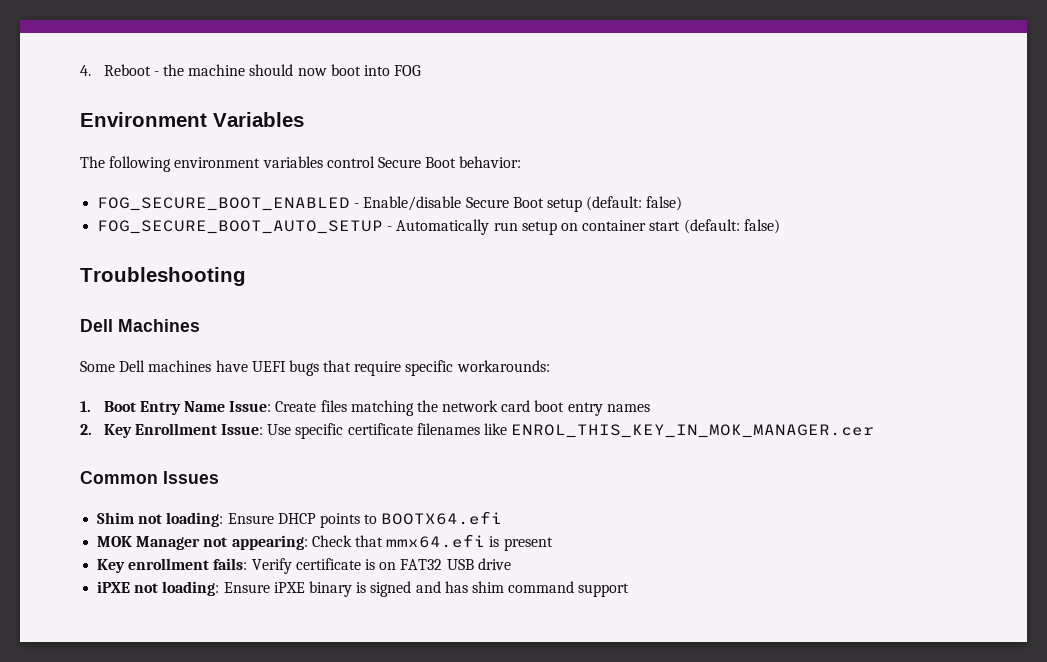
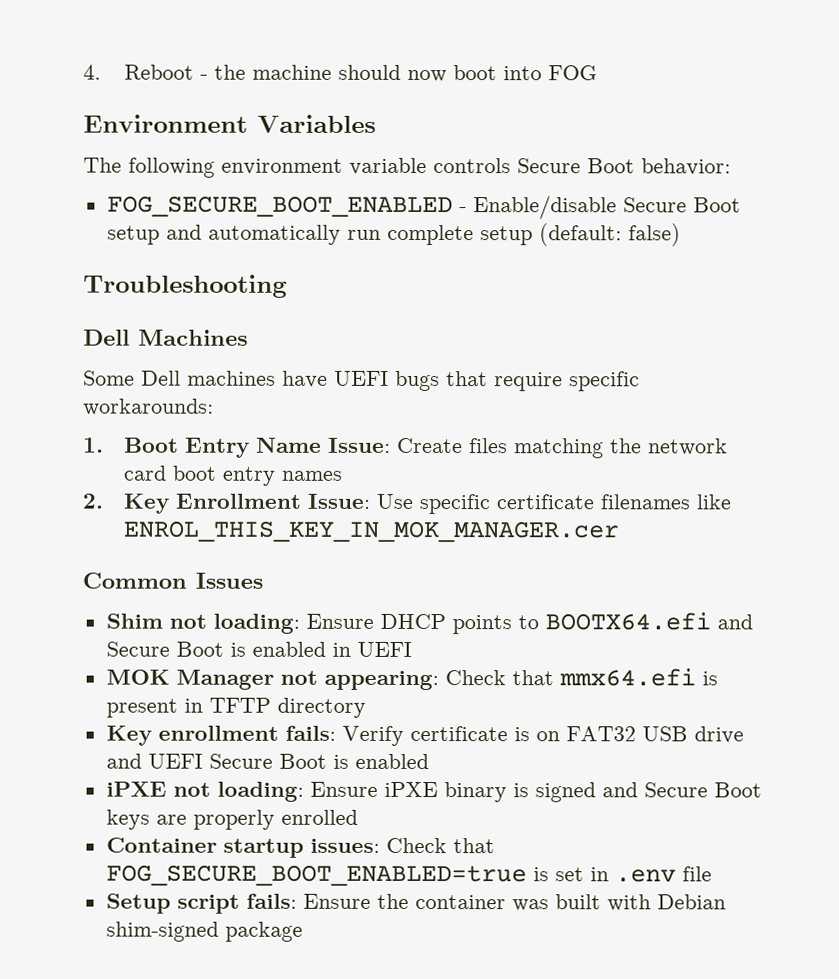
- The following environment variables control Secure Boot behavior:
+ The following environment variable controls Secure Boot behavior:
- FOG_SECURE_BOOT_ENABLED - Enable/disable Secure Boot setup (default: false)
- FOG_SECURE_BOOT_AUTO_SETUP - Automatically run setup on container start (default: false)
+ FOG_SECURE_BOOT_ENABLED - Enable/disable Secure Boot setup and automatically run complete setup (default: false)
- Shim not loading: Ensure DHCP points to BOOTX64.efi
+ Shim not loading: Ensure DHCP points to BOOTX64.efi and Secure Boot is enabled in UEFI
- MOK Manager not appearing: Check that mmx64.efi is present
+ MOK Manager not appearing: Check that mmx64.efi is present in TFTP directory
- Key enrollment fails: Verify certificate is on FAT32 USB drive
+ Key enrollment fails: Verify certificate is on FAT32 USB drive and UEFI Secure Boot is enabled
- iPXE not loading: Ensure iPXE binary is signed and has shim command support
+ iPXE not loading: Ensure iPXE binary is signed and Secure Boot keys are properly enrolled
+ Container startup issues: Check that FOG_SECURE_BOOT_ENABLED=true is set in .env file
+ Setup script fails: Ensure the container was built with Debian shim-signed package

